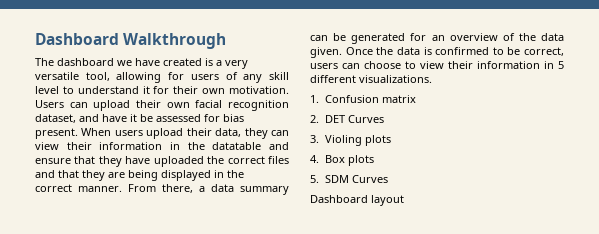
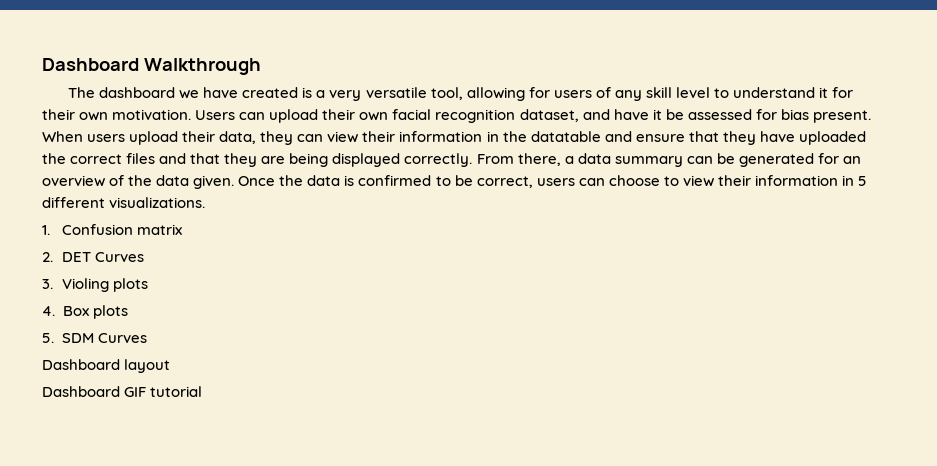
- When users upload their data, they can view their information in the datatable and ensure that they have uploaded the correct files and that they are being displayed in the
- correct manner.
+ When users upload their data, they can view their information in the datatable and ensure that they have uploaded the correct files and that they are being displayed correctly.
+ Dashboard GIF tutorial

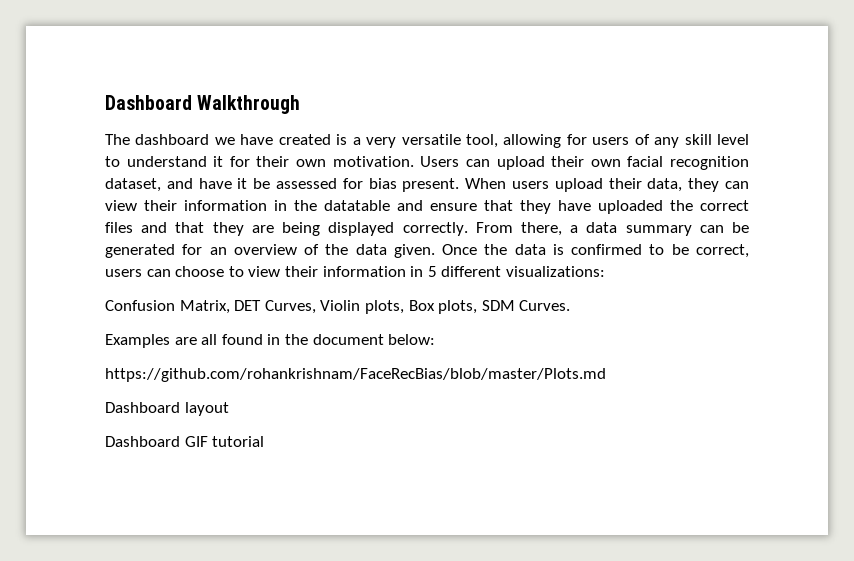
- Once the data is confirmed to be correct, users can choose to view their information in 5 different visualizations.
- 1. Confusion matrix
- 2. DET Curves
- 3. Violing plots
- 4. Box plots
- 5. SDM Curves
+ Once the data is confirmed to be correct, users can choose to view their information in 5 different visualizations:
+ Confusion Matrix, DET Curves, Violin plots, Box plots, SDM Curves.
+ Examples are all found in the document below:
+ https://github.com/rohankrishnam/FaceRecBias/blob/master/Plots.md

